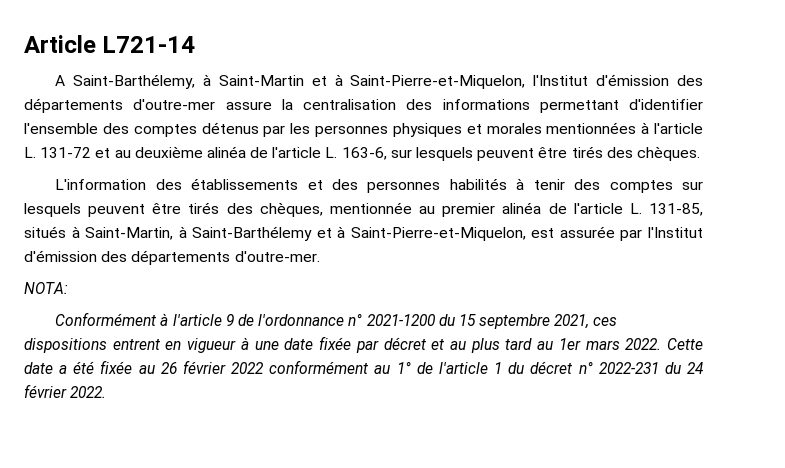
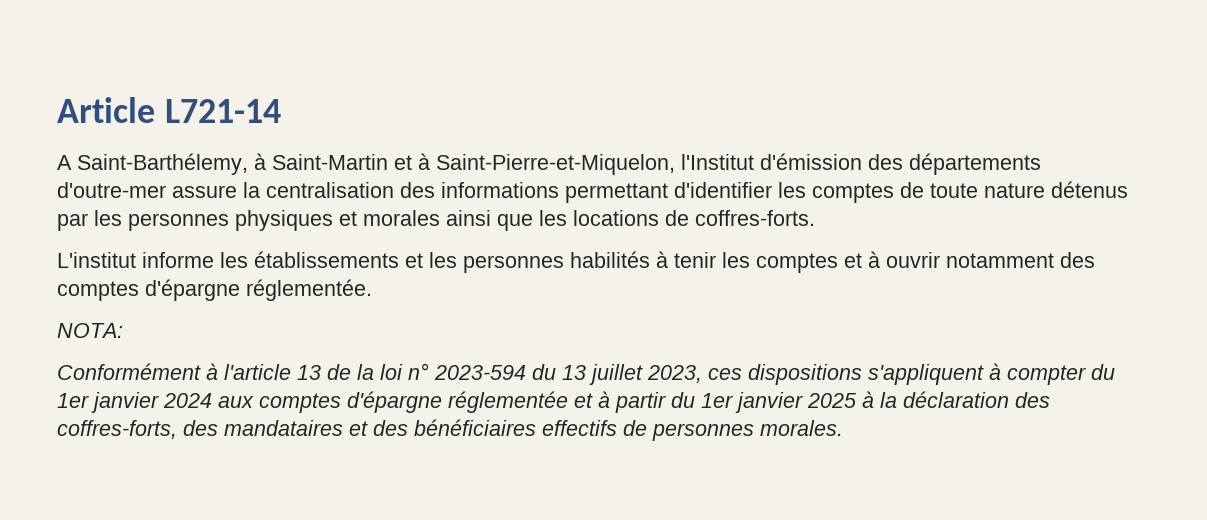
- A Saint-Barthélemy, à Saint-Martin et à Saint-Pierre-et-Miquelon, l'Institut d'émission des départements d'outre-mer assure la centralisation des informations permettant d'identifier l'ensemble des comptes détenus par les personnes physiques et morales mentionnées à l'article L. 131-72 et au deuxième alinéa de l'article L. 163-6, sur lesquels peuvent être tirés des chèques.
- L'information des établissements et des personnes habilités à tenir des comptes sur lesquels peuvent être tirés des chèques, mentionnée au premier alinéa de l'article L. 131-85, situés à Saint-Martin, à Saint-Barthélemy et à Saint-Pierre-et-Miquelon, est assurée par l'Institut d'émission des départements d'outre-mer.
+ A Saint-Barthélemy, à Saint-Martin et à Saint-Pierre-et-Miquelon, l'Institut d'émission des départements d'outre-mer assure la centralisation des informations permettant d'identifier les comptes de toute nature détenus par les personnes physiques et morales ainsi que les locations de coffres-forts.
+ L'institut informe les établissements et les personnes habilités à tenir les comptes et à ouvrir notamment des comptes d'épargne réglementée.
  NOTA:
- Conformément à l'article 9 de l'ordonnance n° 2021-1200 du 15 septembre 2021, ces dispositions entrent en vigueur à une date fixée par décret et au plus tard au 1er mars 2022. Cette date a été fixée au 26 février 2022 conformément au 1° de l'article 1 du décret n° 2022-231 du 24 février 2022.
+ Conformément à l'article 13 de la loi n° 2023-594 du 13 juillet 2023, ces dispositions s'appliquent à compter du 1er janvier 2024 aux comptes d'épargne réglementée et à partir du 1er janvier 2025 à la déclaration des coffres-forts, des mandataires et des bénéficiaires effectifs de personnes morales.

